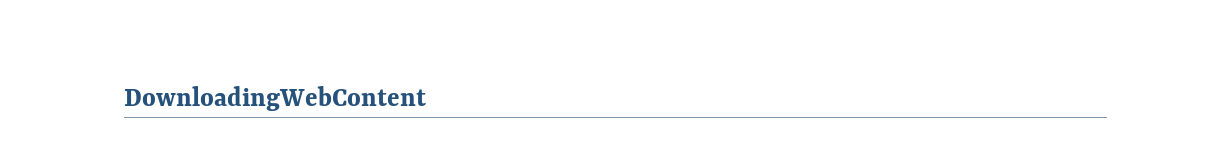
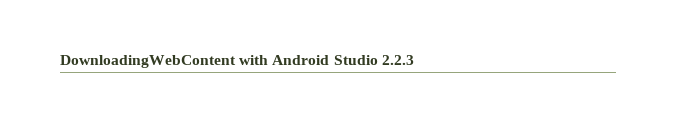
- DownloadingWebContent
+ DownloadingWebContent with Android Studio 2.2.3

